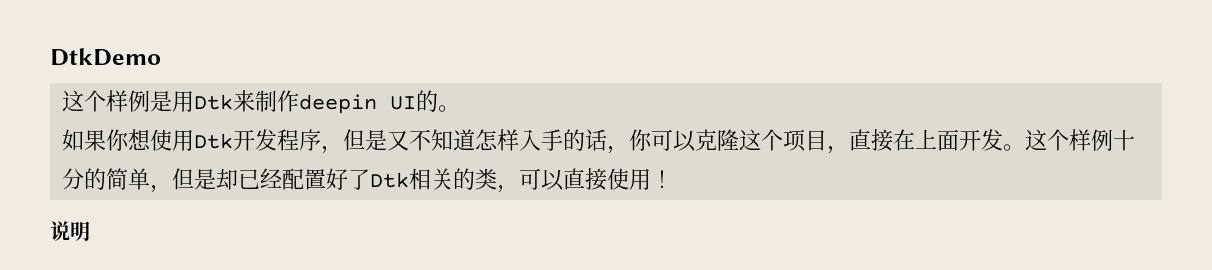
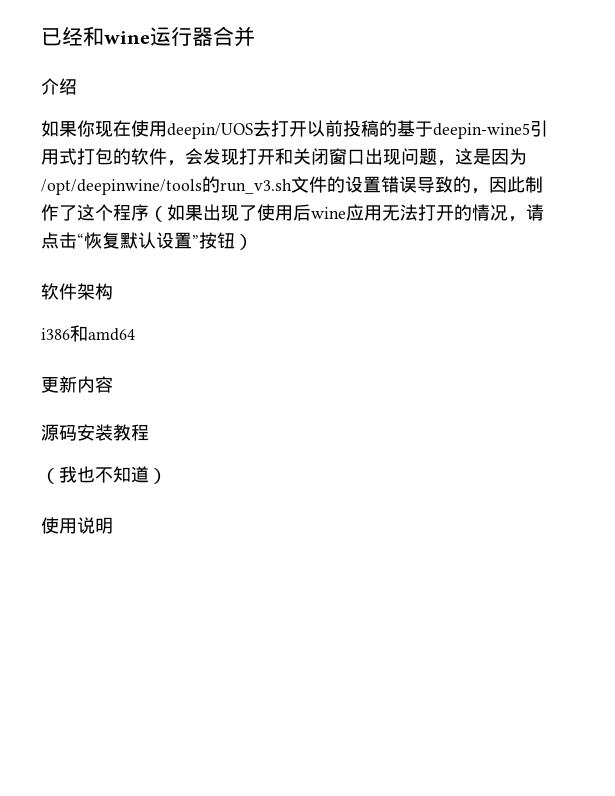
- DtkDemo
- 这个样例是用Dtk来制作deepin UI的。
- 如果你想使用Dtk开发程序，但是又不知道怎样入手的话，你可以克隆这个项目，直接在上面开发。这个样例十分的简单，但是却已经配置好了Dtk相关的类，可以直接使用！
- 说明
+ 已经和wine运行器合并
+ 介绍
+ 如果你现在使用deepin/UOS去打开以前投稿的基于deepin-wine5引用式打包的软件，会发现打开和关闭窗口出现问题，这是因为/opt/deepinwine/tools的run_v3.sh文件的设置错误导致的，因此制作了这个程序（如果出现了使用后wine应用无法打开的情况，请点击“恢复默认设置”按钮）
+ 软件架构
+ i386和amd64
+ 更新内容
+ 源码安装教程
+ （我也不知道）
+ 使用说明

